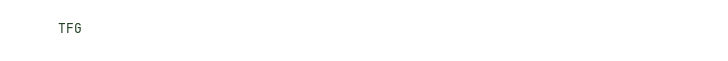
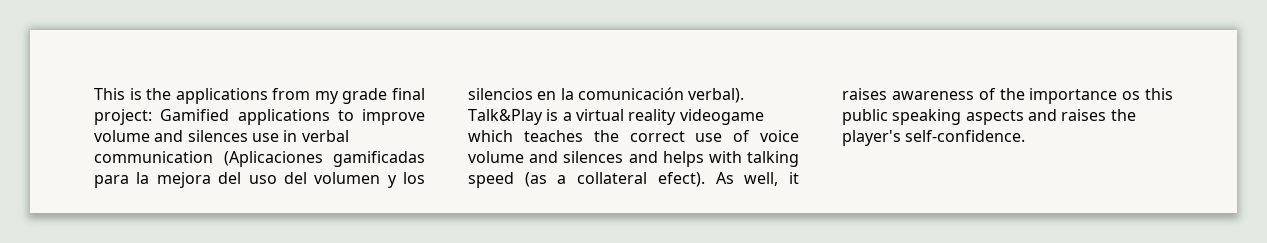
- TFG
+ This is the applications from my grade final project: Gamified applications to improve volume and silences use in verbal communication (Aplicaciones gamificadas para la mejora del uso del volumen y los silencios en la comunicación verbal). Talk&Play is a virtual reality videogame which teaches the correct use of voice volume and silences and helps with talking speed (as a collateral efect). As well, it raises awareness of the importance os this public speaking aspects and raises the player's self-confidence.

